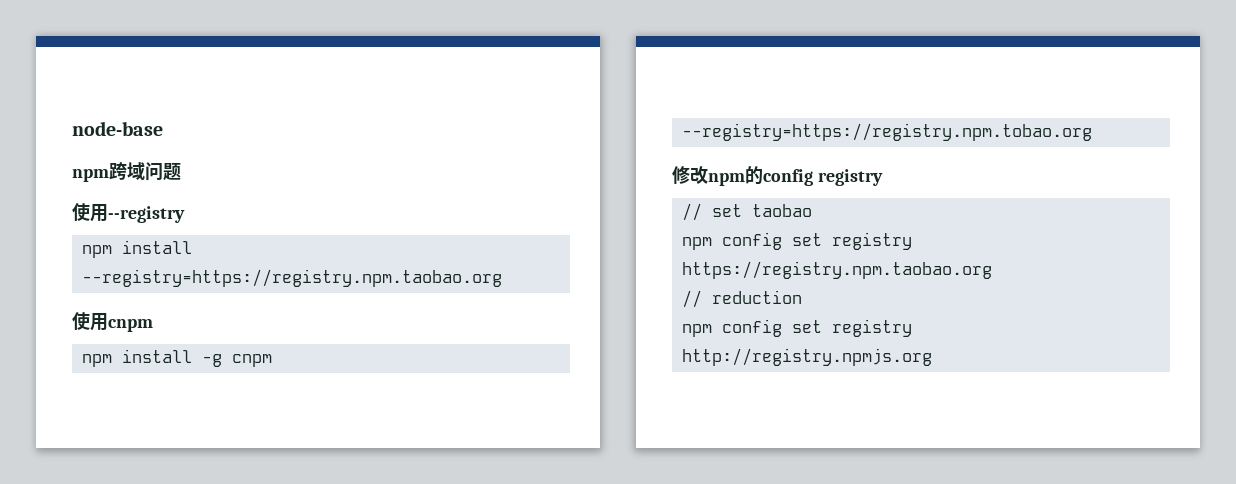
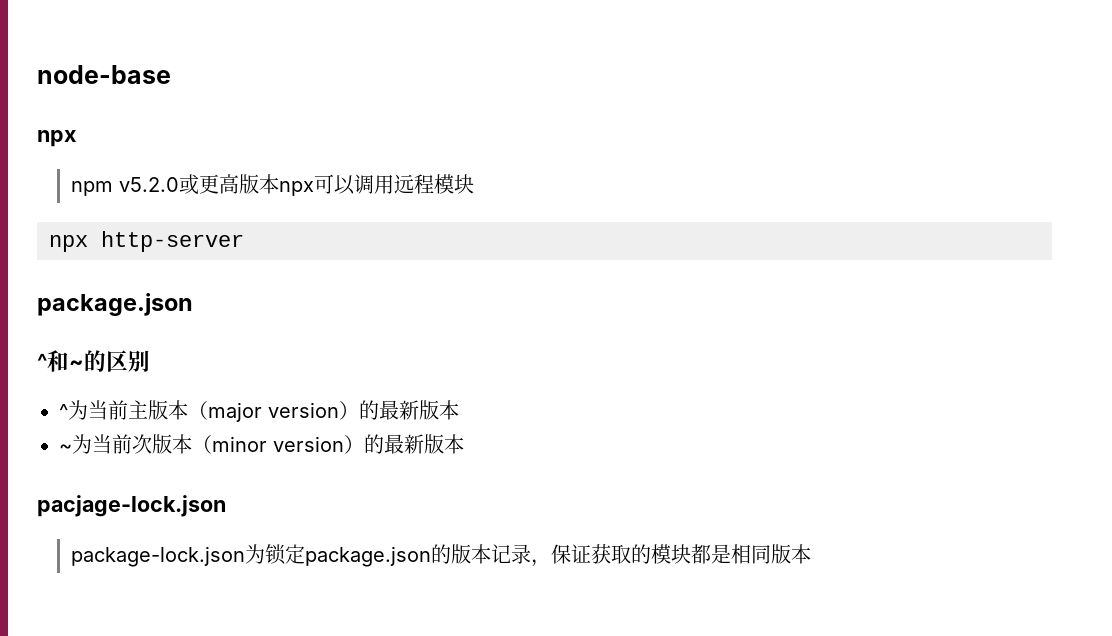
  node-base
- npm跨域问题
- 使用--registry
- npm install --registry=https://registry.npm.taobao.org
- 使用cnpm
- npm install -g cnpm --registry=https://registry.npm.tobao.org
- 修改npm的config registry
- // set taobao
- npm config set registry https://registry.npm.taobao.org
- // reduction
- npm config set registry http://registry.npmjs.org
+ npx
+ npm v5.2.0或更高版本npx可以调用远程模块
+ npx http-server
+ package.json
+ ^和~的区别
+ ^为当前主版本（major version）的最新版本
+ ~为当前次版本（minor version）的最新版本
+ pacjage-lock.json
+ package-lock.json为锁定package.json的版本记录，保证获取的模块都是相同版本

